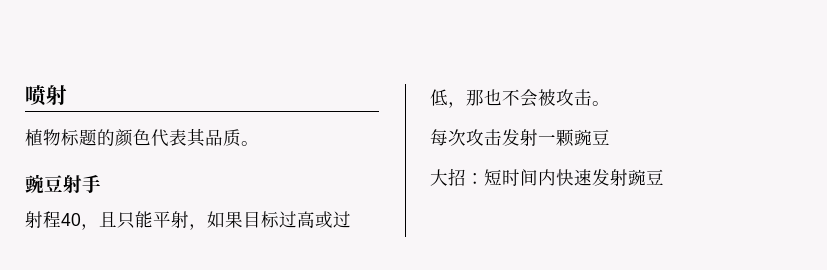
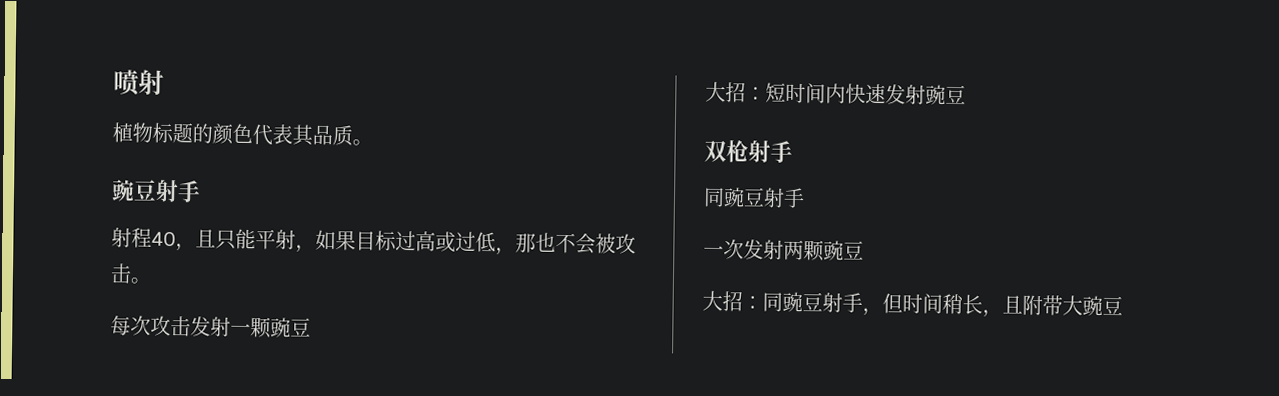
+ 双枪射手
+ 同豌豆射手
+ 一次发射两颗豌豆
+ 大招：同豌豆射手，但时间稍长，且附带大豌豆

